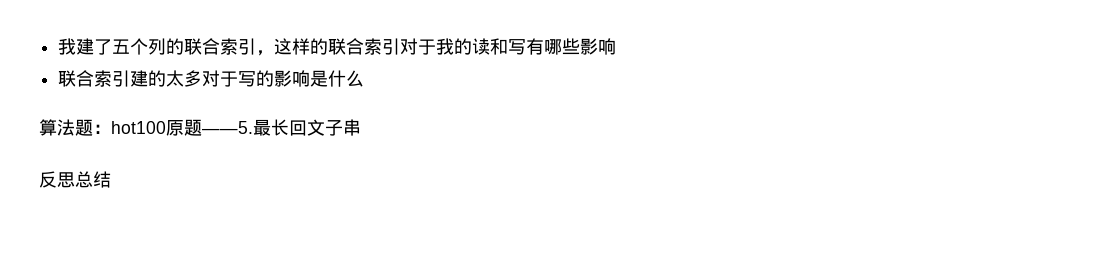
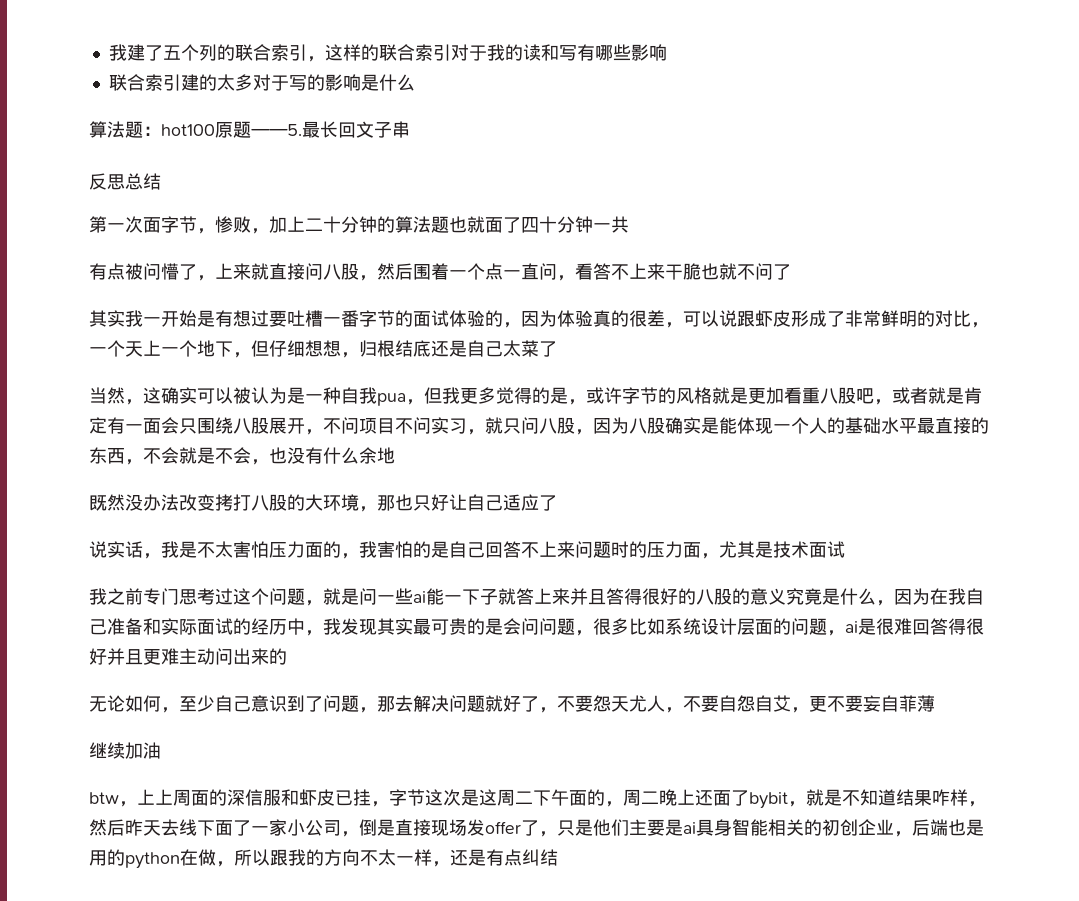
+ 第一次面字节，惨败，加上二十分钟的算法题也就面了四十分钟一共
+ 有点被问懵了，上来就直接问八股，然后围着一个点一直问，看答不上来干脆也就不问了
+ 其实我一开始是有想过要吐槽一番字节的面试体验的，因为体验真的很差，可以说跟虾皮形成了非常鲜明的对比，一个天上一个地下，但仔细想想，归根结底还是自己太菜了
+ 当然，这确实可以被认为是一种自我pua，但我更多觉得的是，或许字节的风格就是更加看重八股吧，或者就是肯定有一面会只围绕八股展开，不问项目不问实习，就只问八股，因为八股确实是能体现一个人的基础水平最直接的东西，不会就是不会，也没有什么余地
+ 既然没办法改变拷打八股的大环境，那也只好让自己适应了
+ 说实话，我是不太害怕压力面的，我害怕的是自己回答不上来问题时的压力面，尤其是技术面试
+ 我之前专门思考过这个问题，就是问一些ai能一下子就答上来并且答得很好的八股的意义究竟是什么，因为在我自己准备和实际面试的经历中，我发现其实最可贵的是会问问题，很多比如系统设计层面的问题，ai是很难回答得很好并且更难主动问出来的
+ 无论如何，至少自己意识到了问题，那去解决问题就好了，不要怨天尤人，不要自怨自艾，更不要妄自菲薄
+ 继续加油
+ btw，上上周面的深信服和虾皮已挂，字节这次是这周二下午面的，周二晚上还面了bybit，就是不知道结果咋样，然后昨天去线下面了一家小公司，倒是直接现场发offer了，只是他们主要是ai具身智能相关的初创企业，后端也是用的python在做，所以跟我的方向不太一样，还是有点纠结

